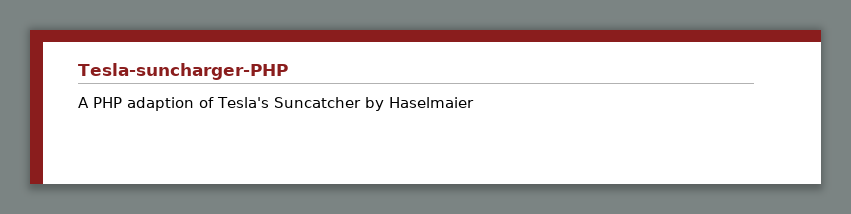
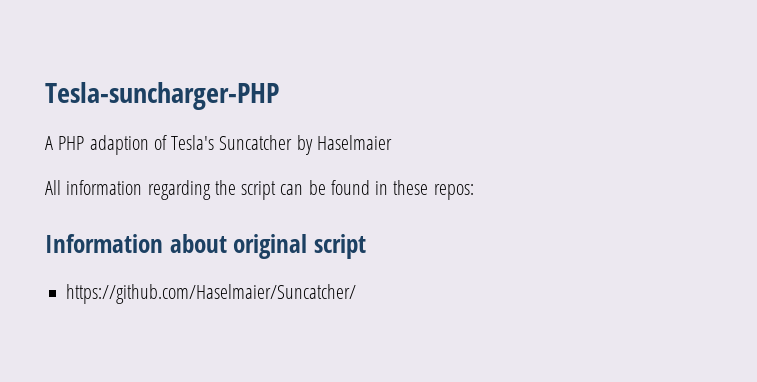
+ All information regarding the script can be found in these repos:
+ Information about original script
+ https://github.com/Haselmaier/Suncatcher/

